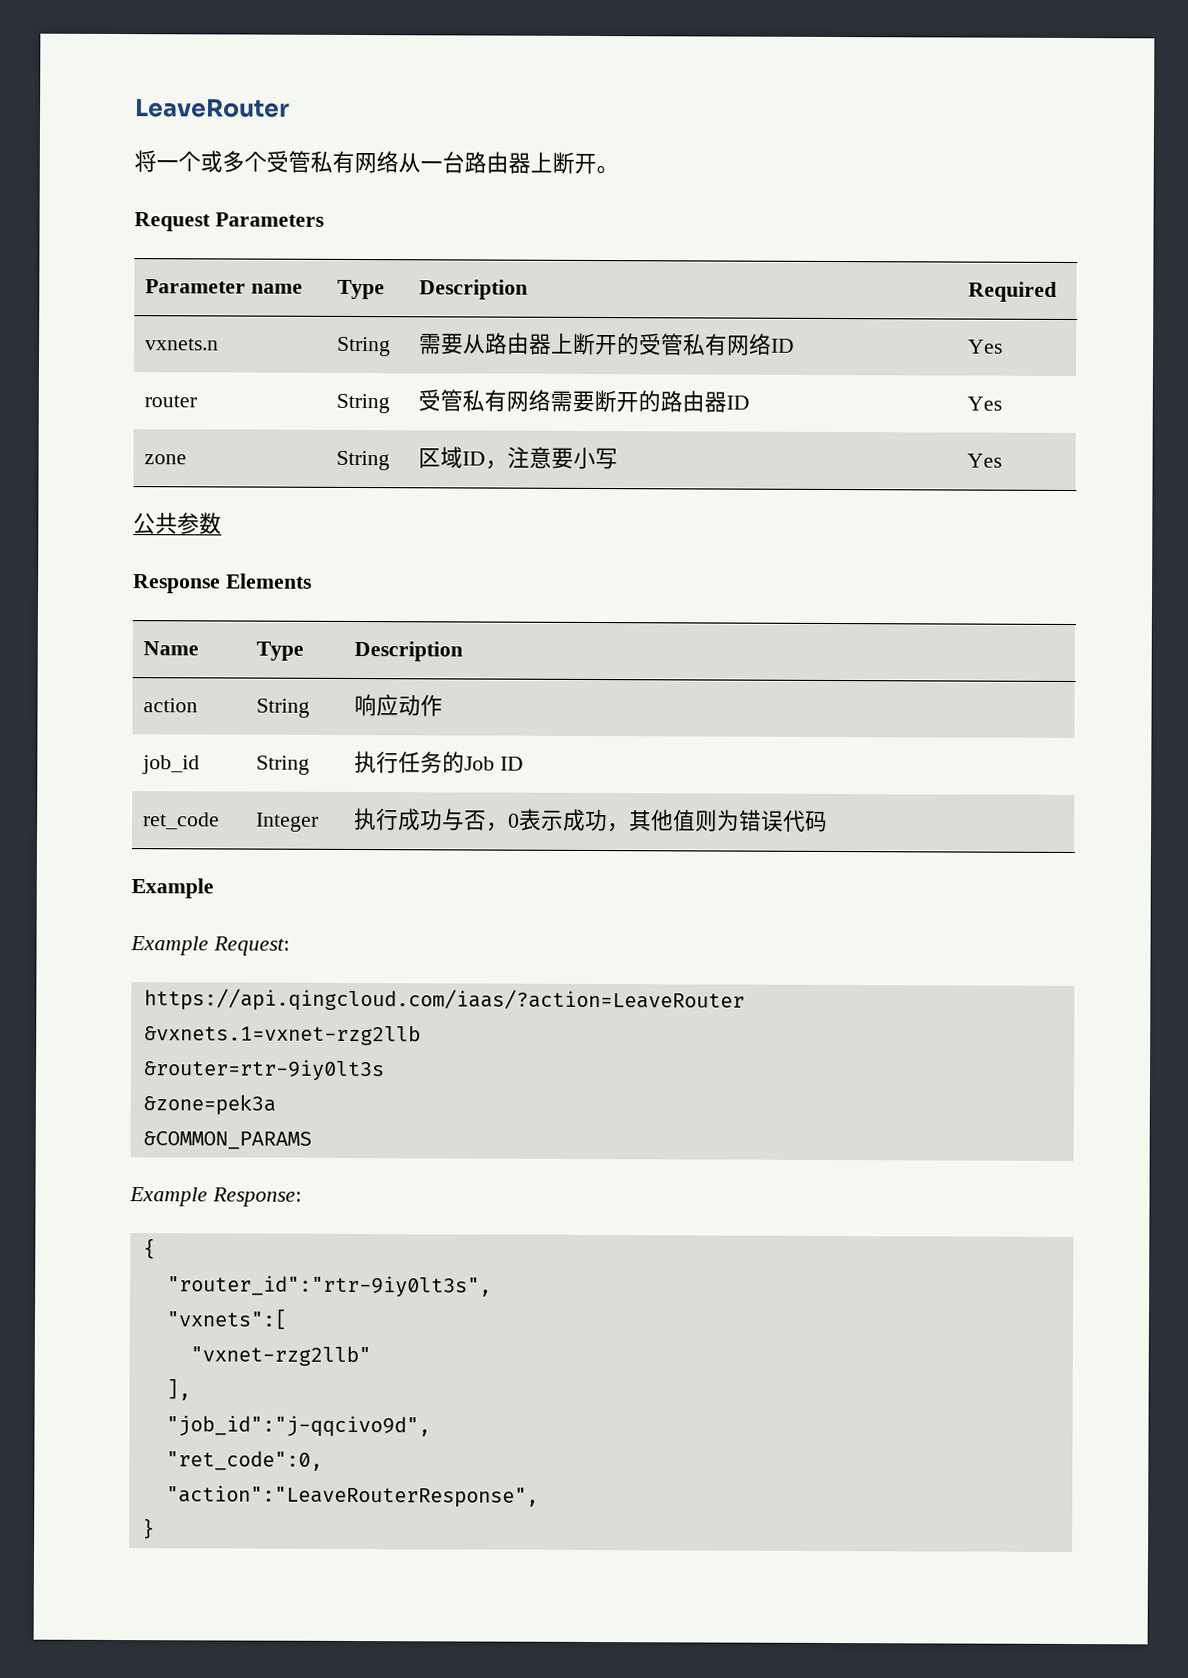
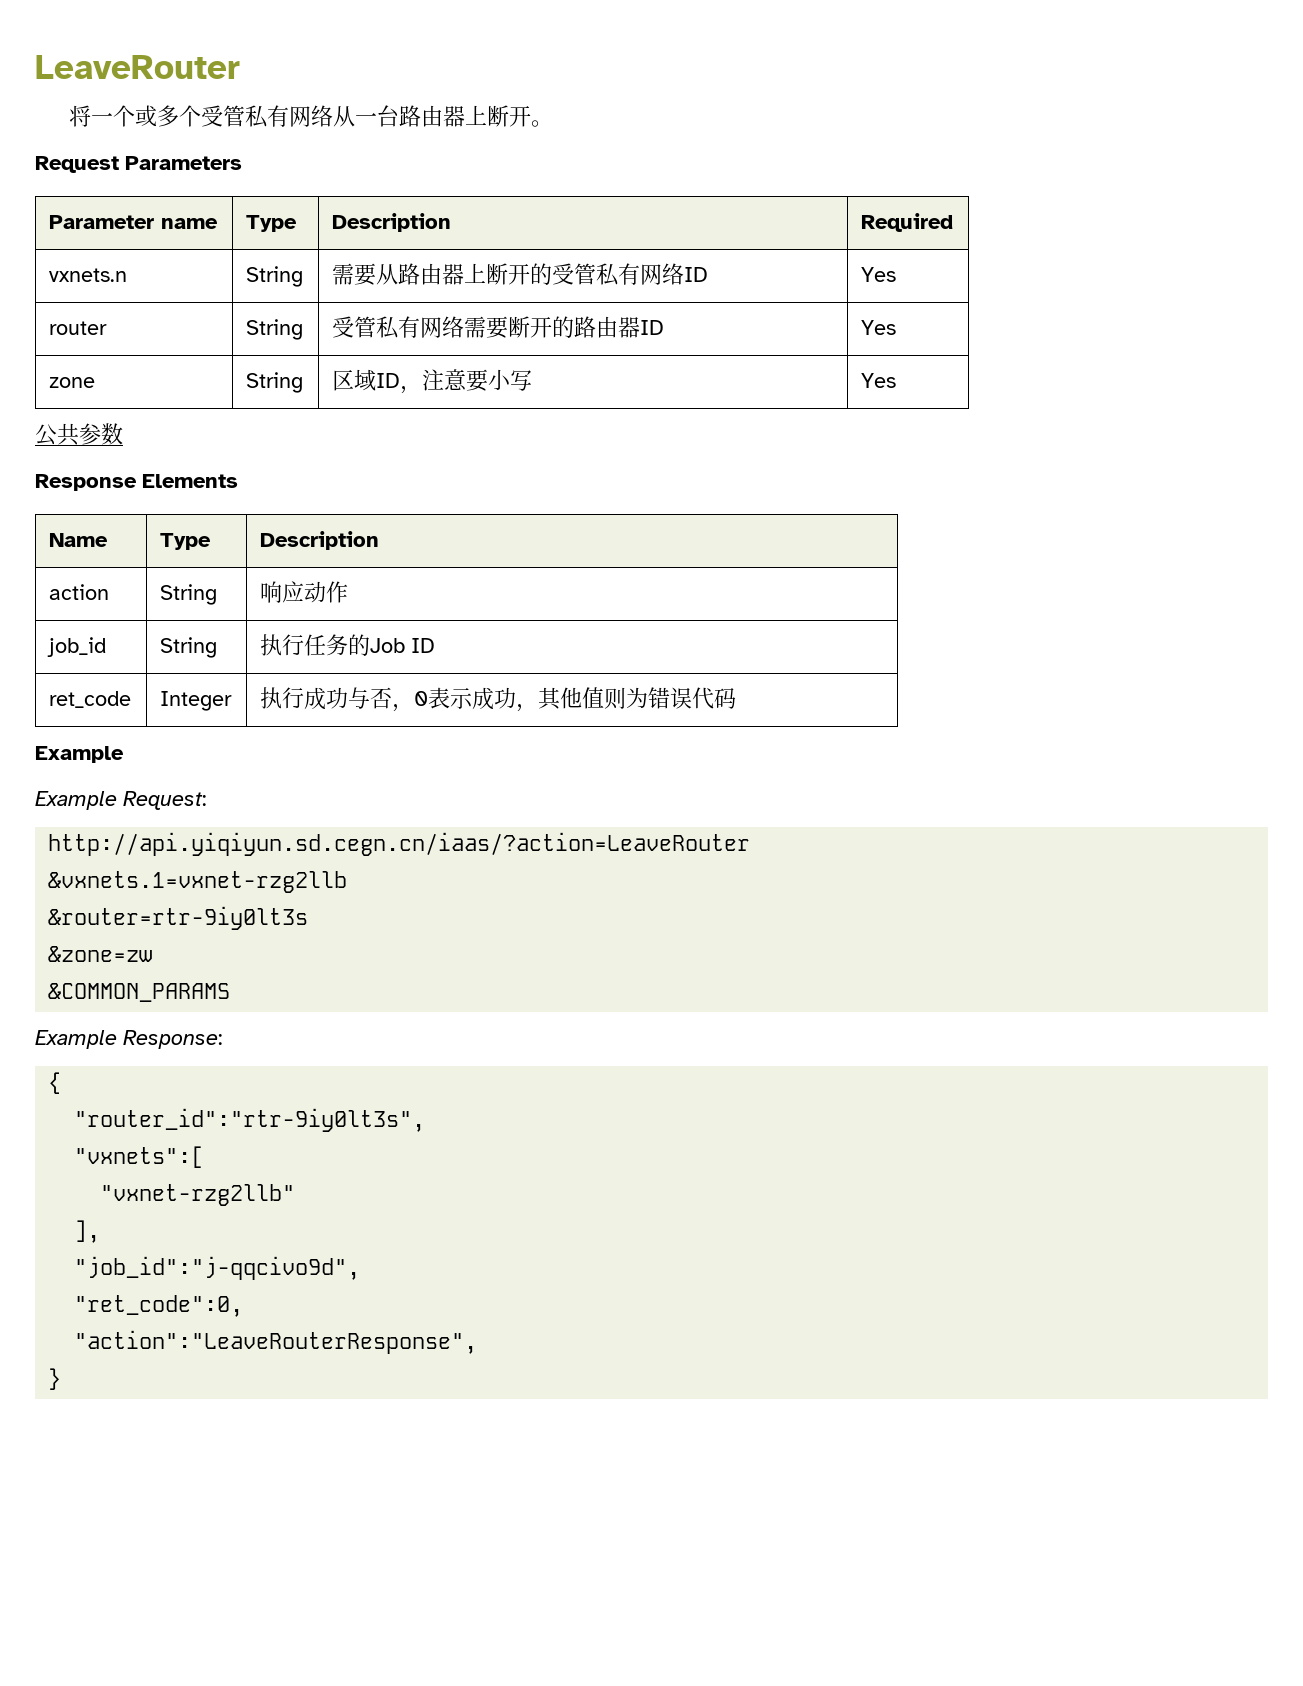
- https://api.qingcloud.com/iaas/?action=LeaveRouter
+ http://api.yiqiyun.sd.cegn.cn/iaas/?action=LeaveRouter
- &zone=pek3a
+ &zone=zw

